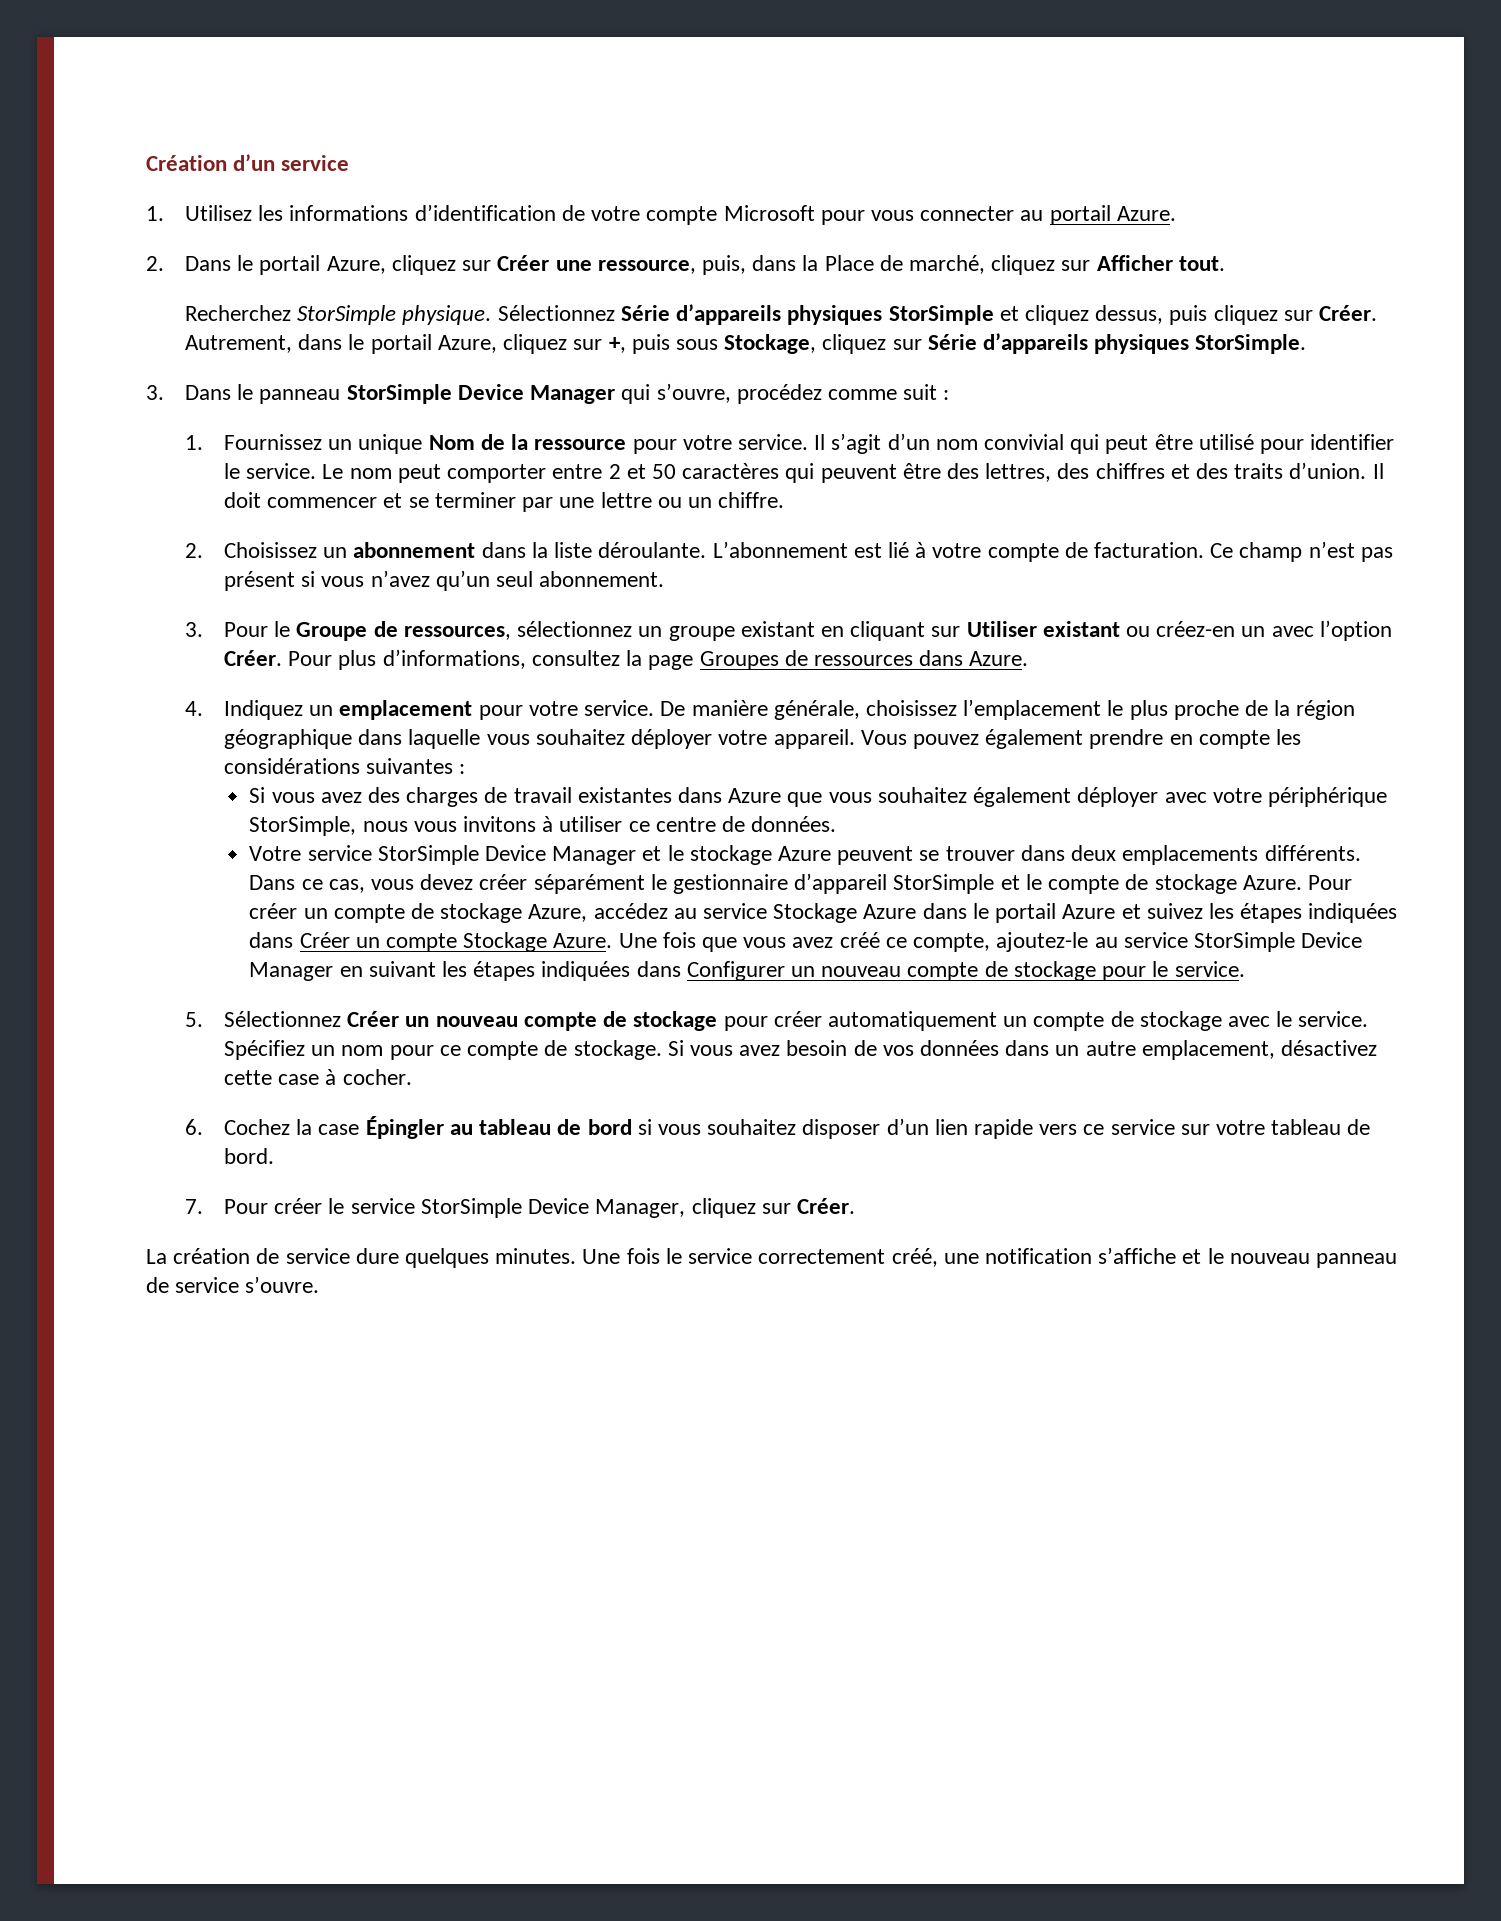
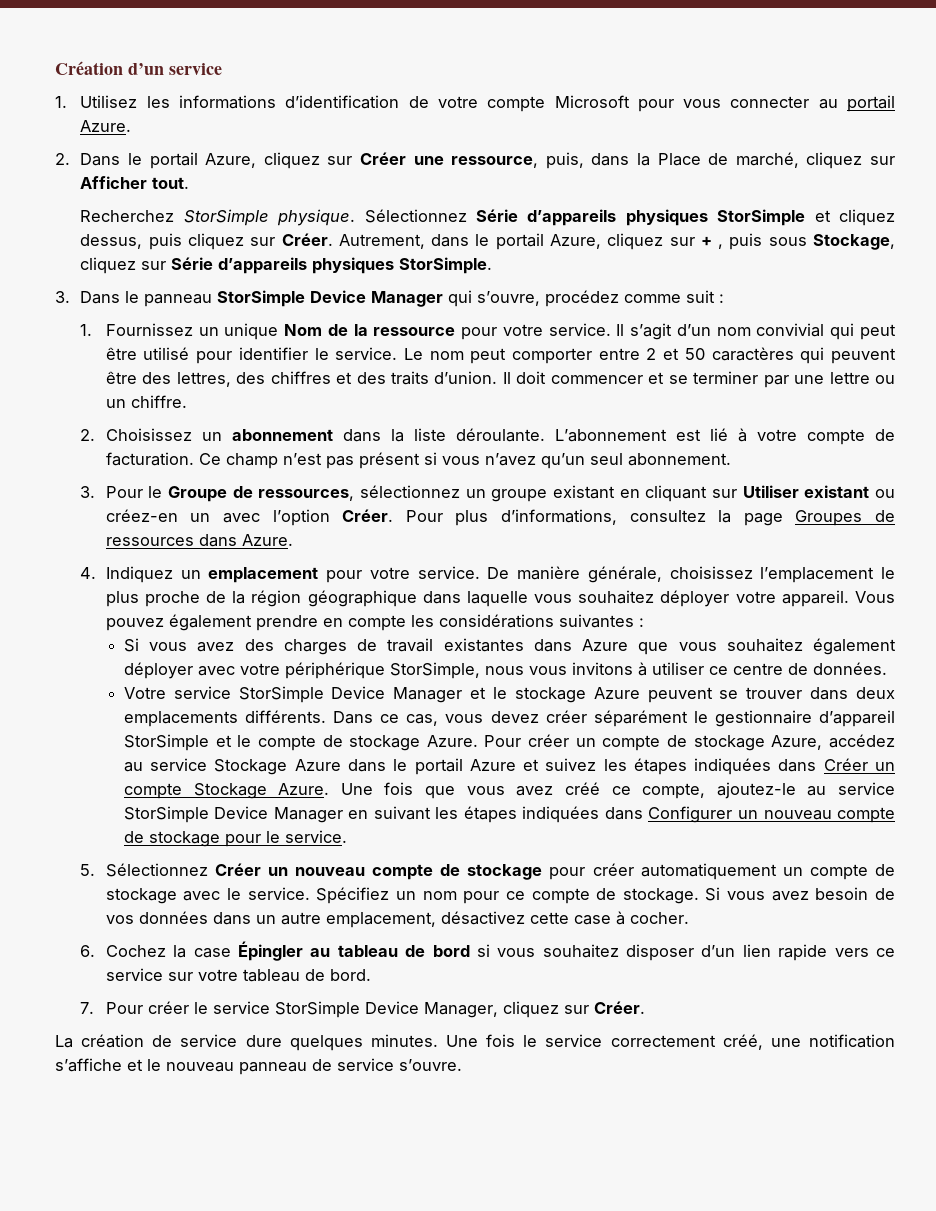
- Autrement, dans le portail Azure, cliquez sur +, puis sous Stockage, cliquez sur Série d’appareils physiques StorSimple.
+ Autrement, dans le portail Azure, cliquez sur + , puis sous Stockage, cliquez sur Série d’appareils physiques StorSimple.

